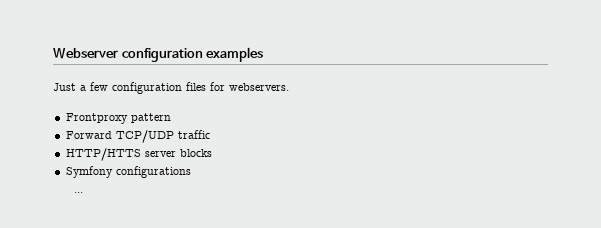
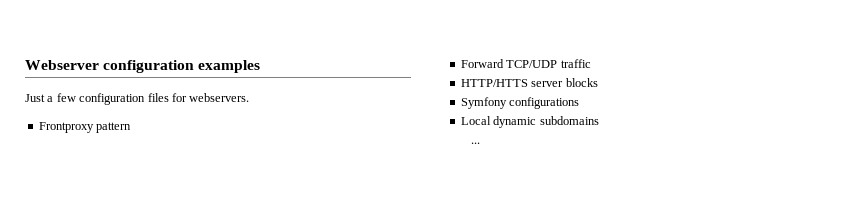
+ Local dynamic subdomains

